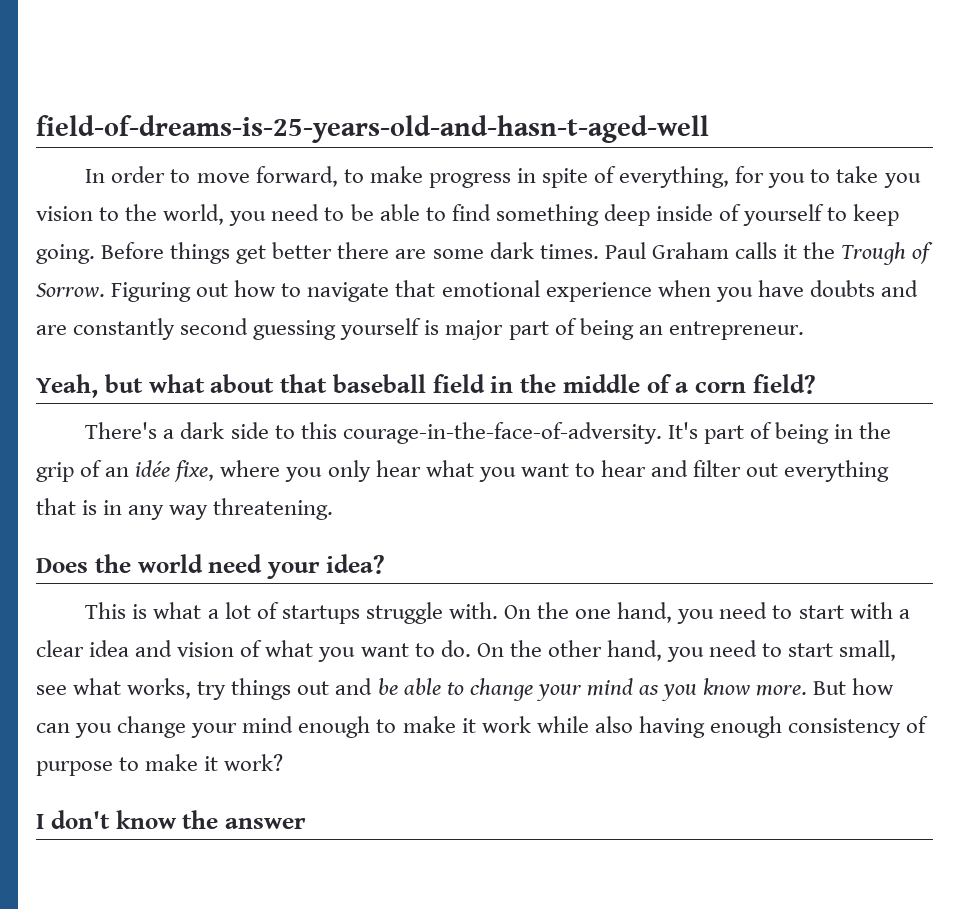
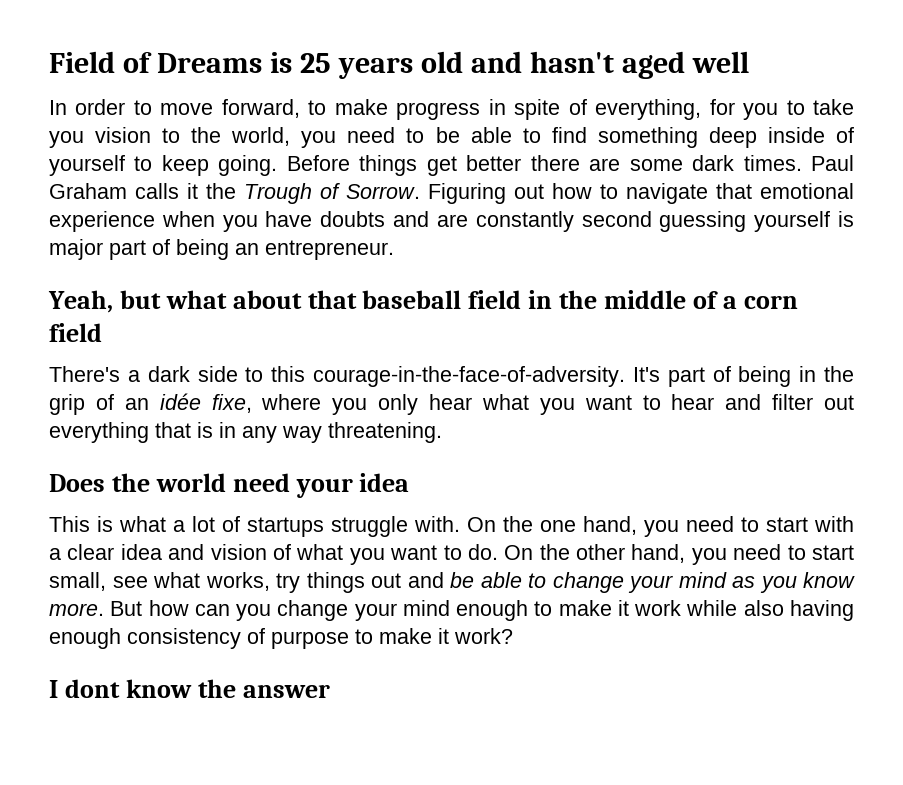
- field-of-dreams-is-25-years-old-and-hasn-t-aged-well
+ Field of Dreams is 25 years old and hasn't aged well
- Yeah, but what about that baseball field in the middle of a corn field?
+ Yeah, but what about that baseball field in the middle of a corn field
- Does the world need your idea?
+ Does the world need your idea
- I don't know the answer
+ I dont know the answer

